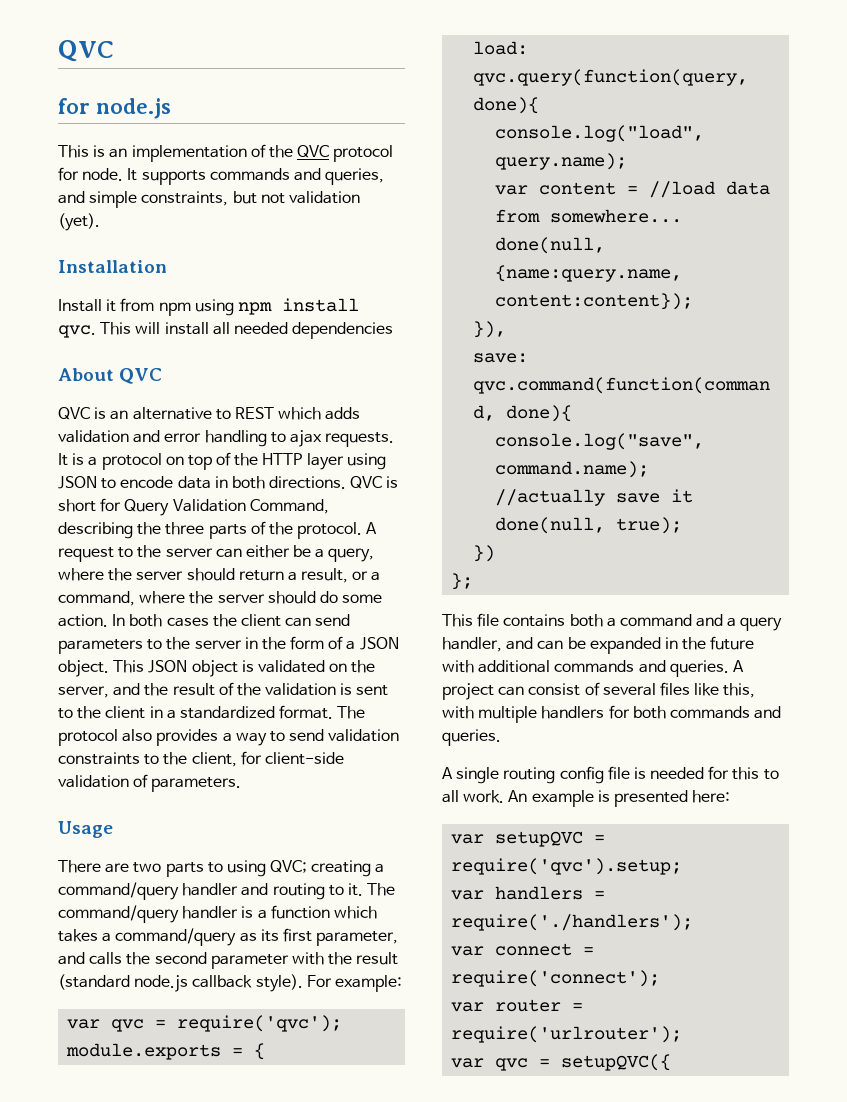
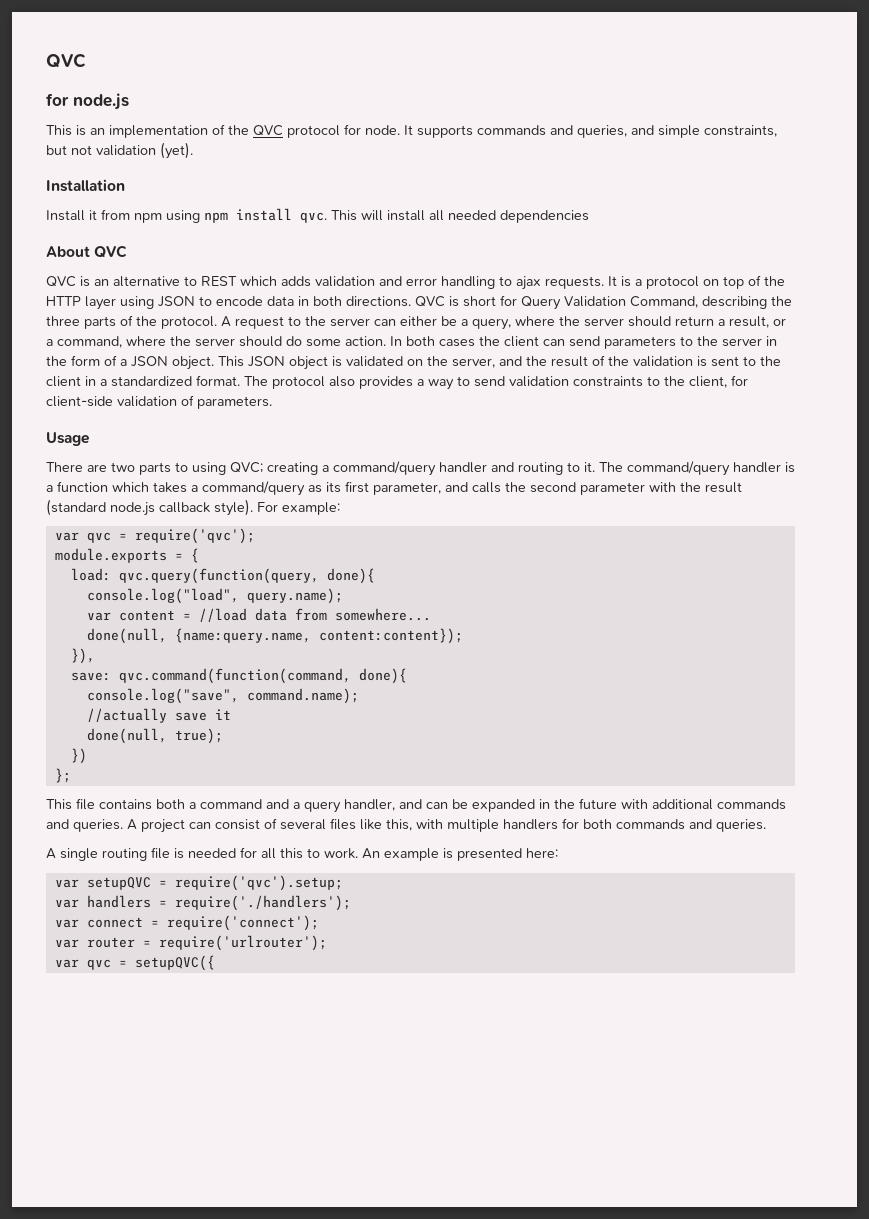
- A single routing config file is needed for this to all work.
+ A single routing file is needed for all this to work.

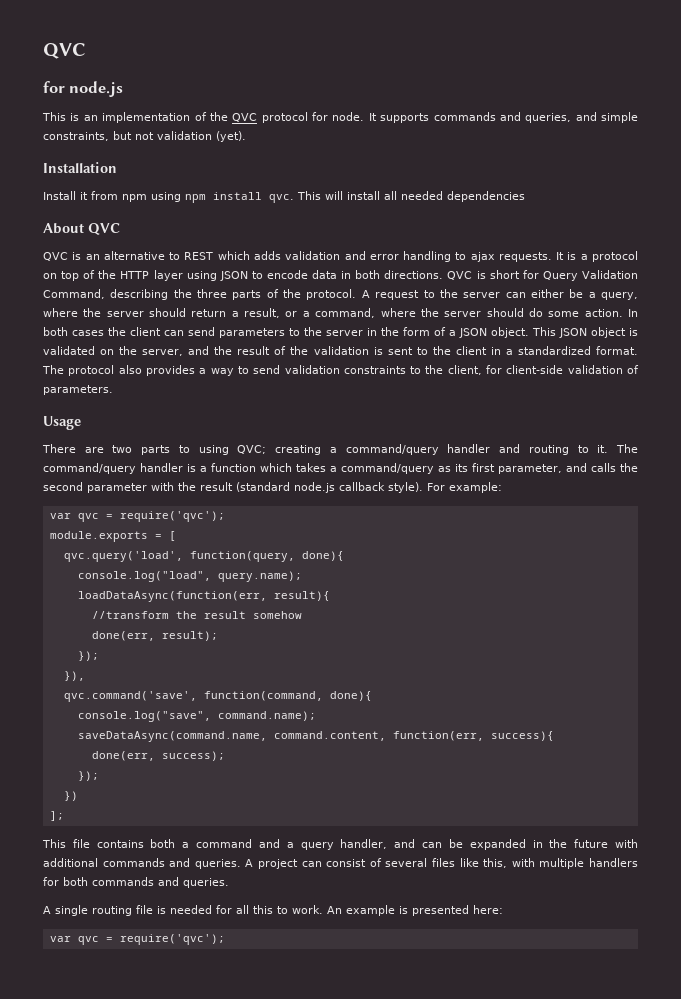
- module.exports = {
- load: qvc.query(function(query, done){
+ module.exports = [
+ qvc.query('load', function(query, done){
- var content = //load data from somewhere...
- done(null, {name:query.name, content:content});
+ loadDataAsync(function(err, result){
+ //transform the result somehow
+ done(err, result);
+ });
- save: qvc.command(function(command, done){
+ qvc.command('save', function(command, done){
- //actually save it
- done(null, true);
+ saveDataAsync(command.name, command.content, function(err, success){
+ done(err, success);
+ });
- };
+ ];
  An example is presented here:
- var setupQVC = require('qvc').setup;
- var handlers = require('./handlers');
- var connect = require('connect');
- var router = require('urlrouter');
- var qvc = setupQVC({
+ var qvc = require('qvc');

